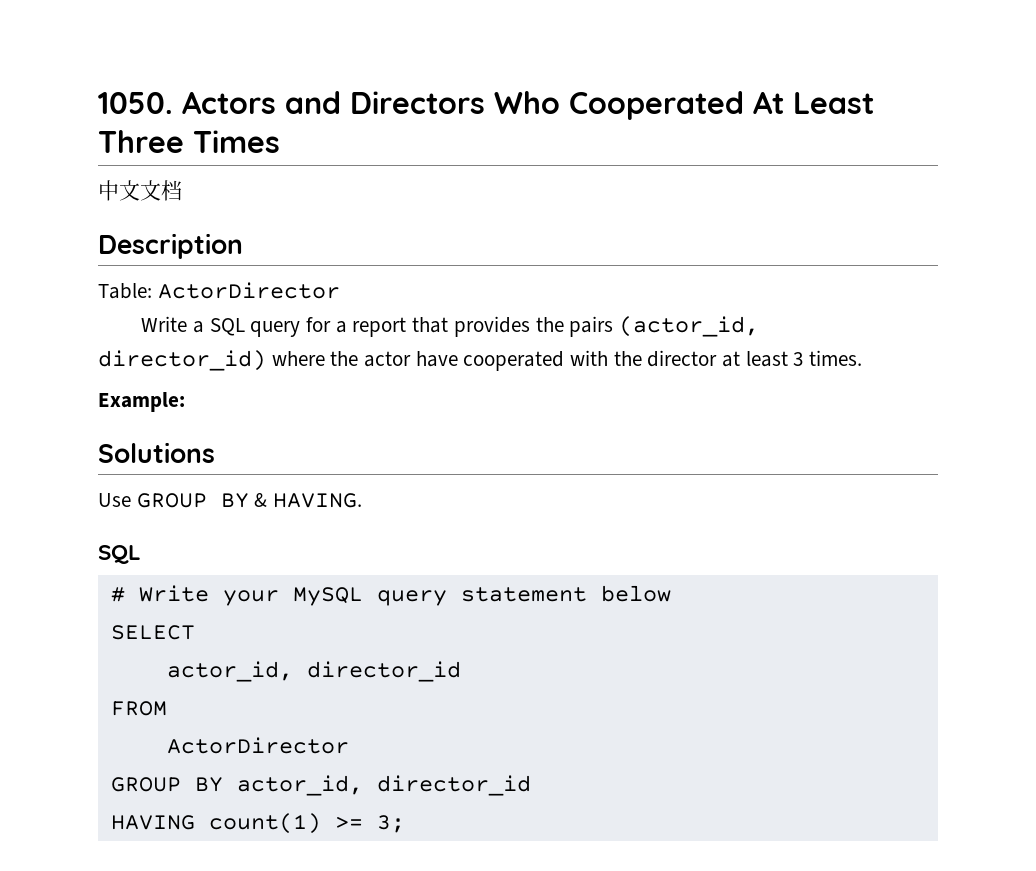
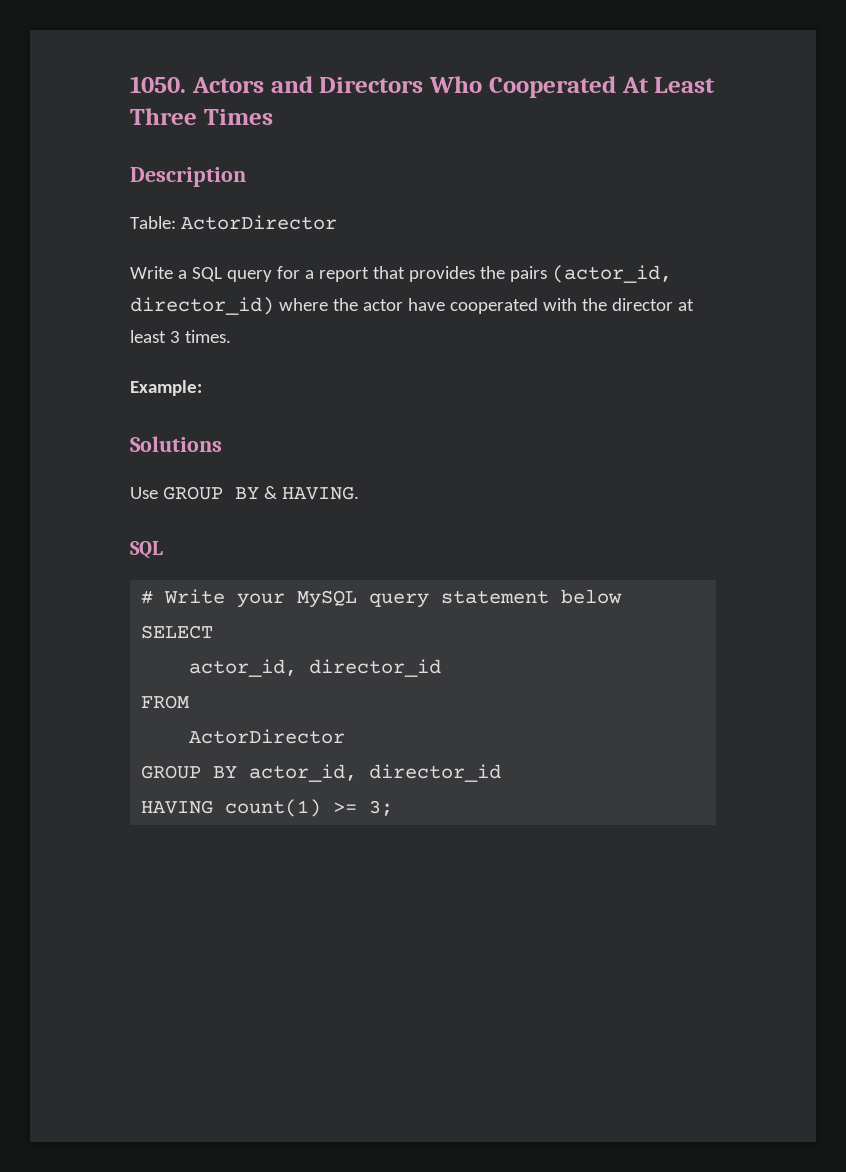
- 中文文档

